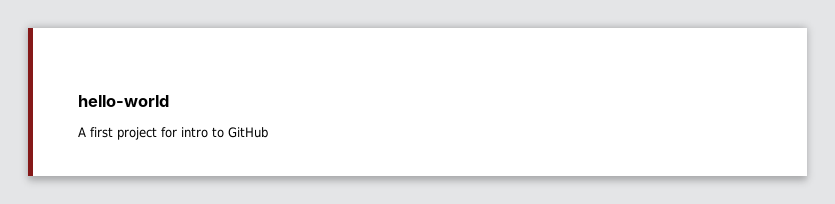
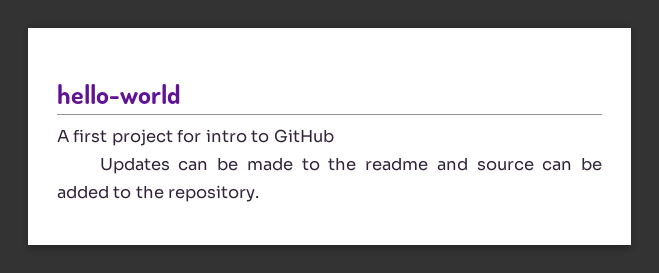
+ Updates can be made to the readme and source can be added to the repository.

